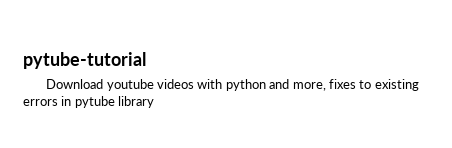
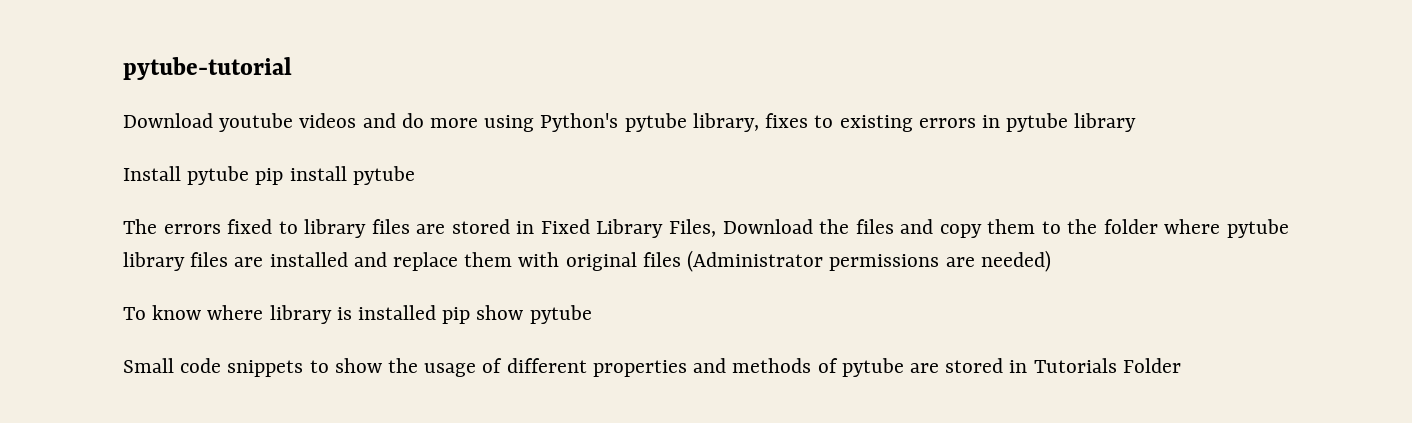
- Download youtube videos with python and more, fixes to existing errors in pytube library
+ Download youtube videos and do more using Python's pytube library, fixes to existing errors in pytube library
+ Install pytube pip install pytube
+ The errors fixed to library files are stored in Fixed Library Files, Download the files and copy them to the folder where pytube library files are installed and replace them with original files (Administrator permissions are needed)
+ To know where library is installed pip show pytube
+ Small code snippets to show the usage of different properties and methods of pytube are stored in Tutorials Folder

